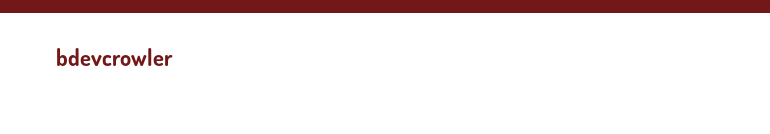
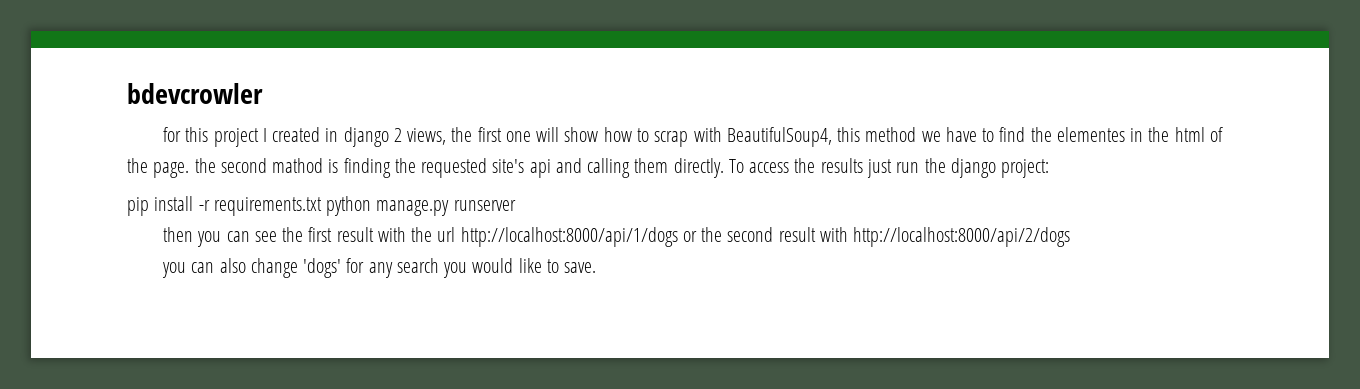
+ for this project I created in django 2 views, the first one will show how to scrap with BeautifulSoup4, this method we have to find the elementes in the html of the page. the second mathod is finding the requested site's api and calling them directly. To access the results just run the django project:
+ pip install -r requirements.txt python manage.py runserver
+ then you can see the first result with the url http://localhost:8000/api/1/dogs or the second result with http://localhost:8000/api/2/dogs
+ you can also change 'dogs' for any search you would like to save.

